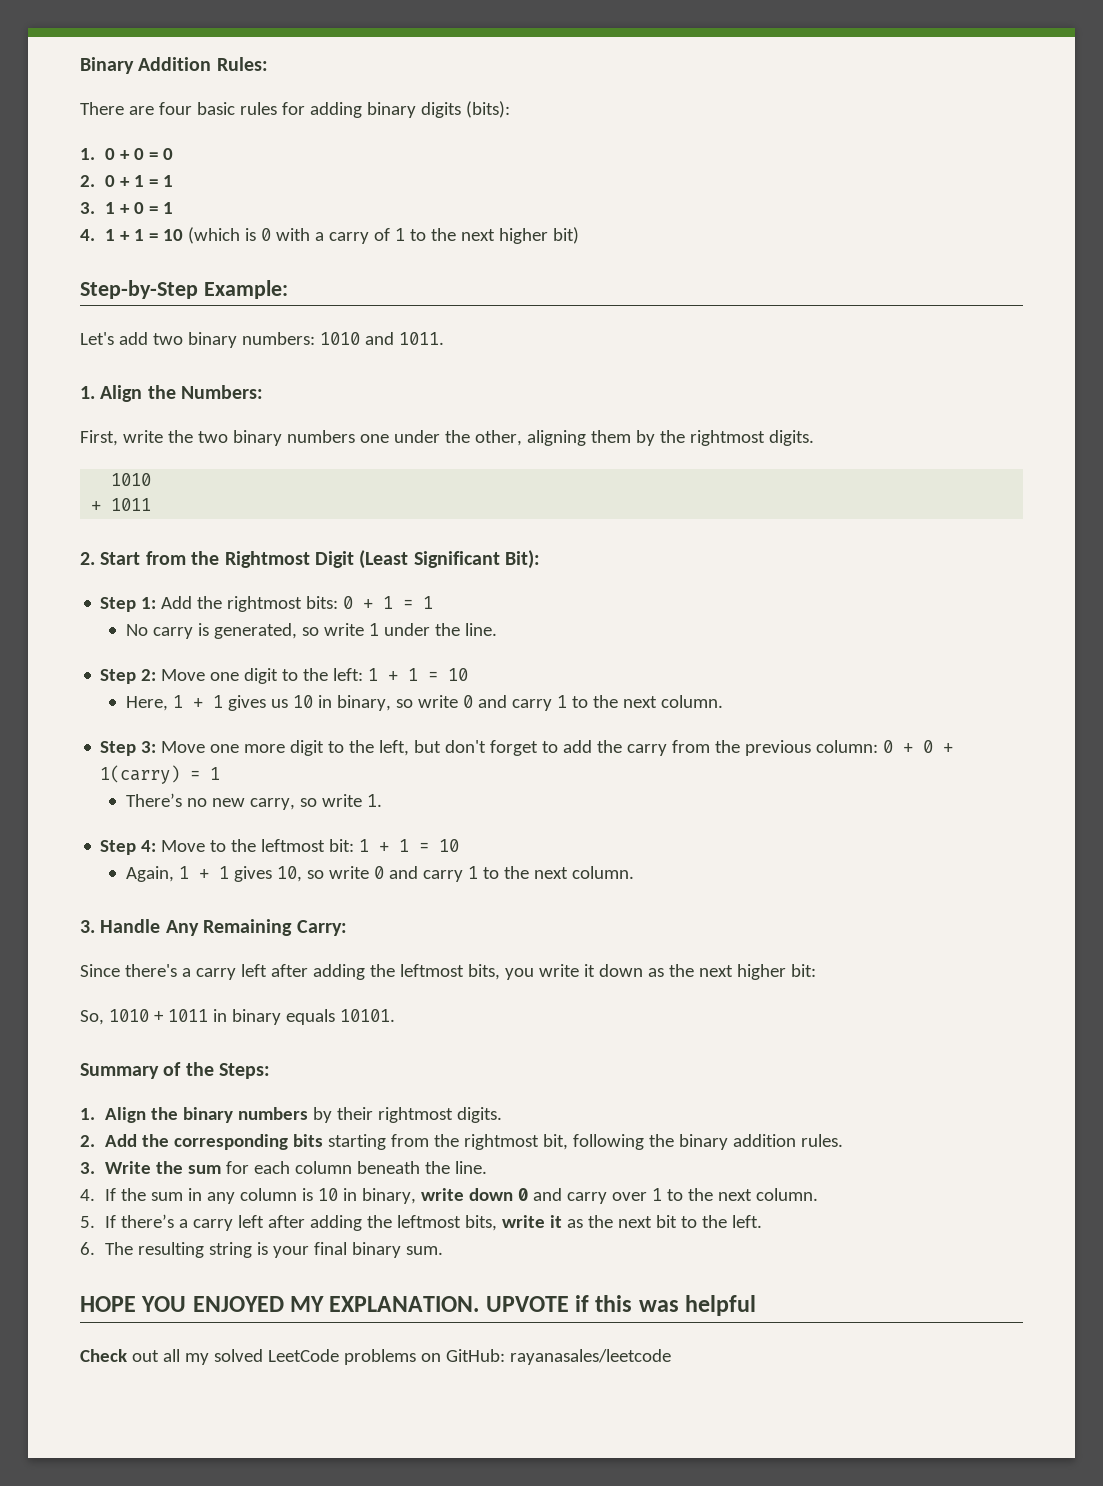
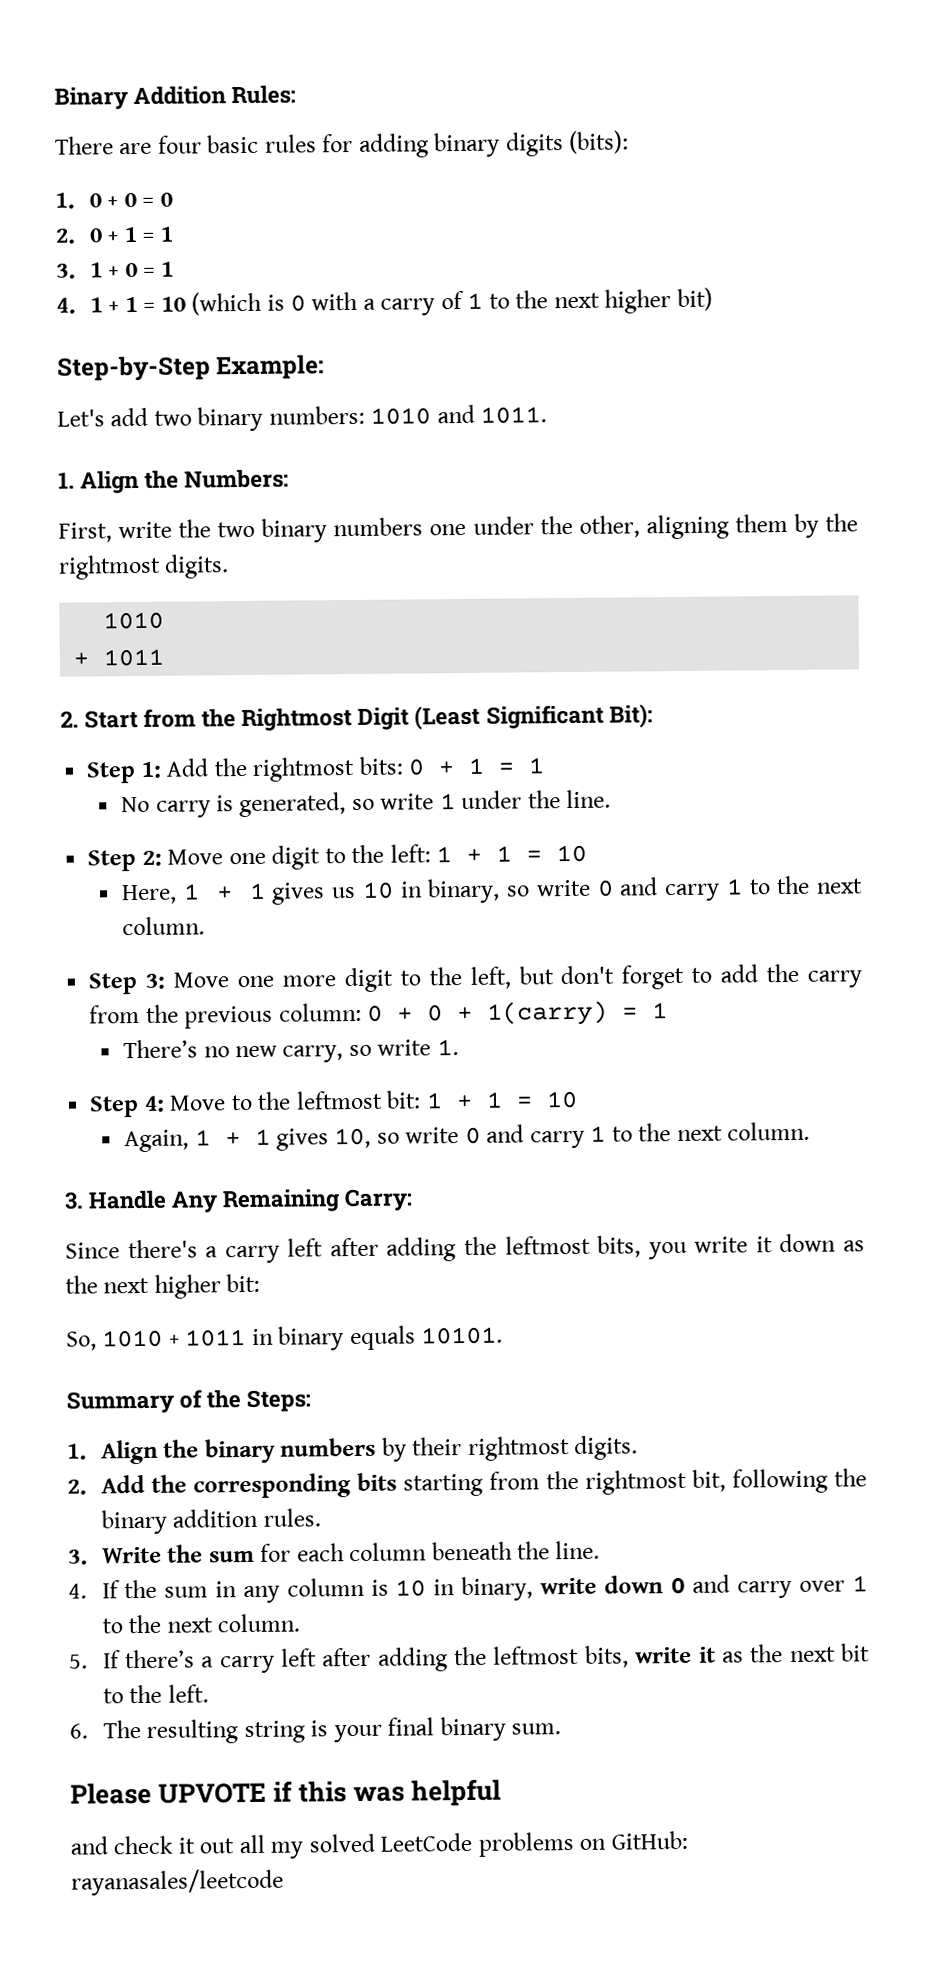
- HOPE YOU ENJOYED MY EXPLANATION. UPVOTE if this was helpful
+ Please UPVOTE if this was helpful
- Check out all my solved LeetCode problems on GitHub: rayanasales/leetcode
+ and check it out all my solved LeetCode problems on GitHub: rayanasales/leetcode

